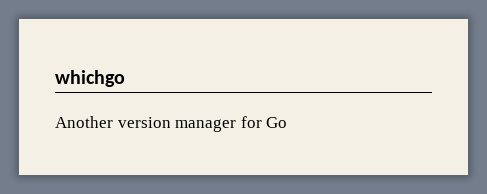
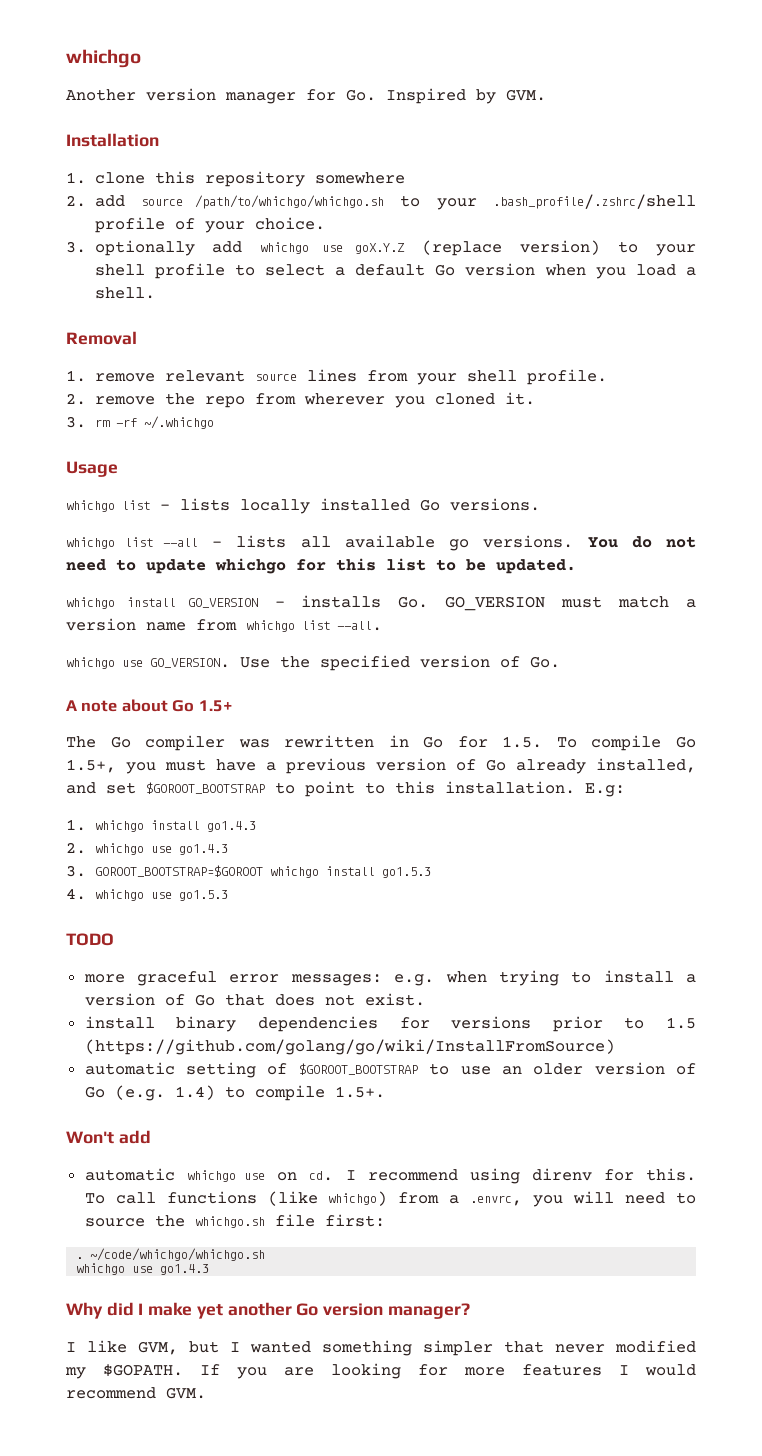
- Another version manager for Go
+ Another version manager for Go. Inspired by GVM.
+ Installation
+ 1. clone this repository somewhere
+ 2. add source /path/to/whichgo/whichgo.sh to your .bash_profile/.zshrc/shell profile of your choice.
+ 3. optionally add whichgo use goX.Y.Z (replace version) to your shell profile to select a default Go version when you load a shell.
+ Removal
+ 1. remove relevant source lines from your shell profile.
+ 2. remove the repo from wherever you cloned it.
+ 3. rm -rf ~/.whichgo
+ Usage
+ whichgo list - lists locally installed Go versions.
+ whichgo list --all - lists all available go versions. You do not need to update whichgo for this list to be updated.
+ whichgo install GO_VERSION - installs Go. GO_VERSION must match a version name from whichgo list --all.
+ whichgo use GO_VERSION. Use the specified version of Go.
+ A note about Go 1.5+
+ The Go compiler was rewritten in Go for 1.5. To compile Go 1.5+, you must have a previous version of Go already installed, and set $GOROOT_BOOTSTRAP to point to this installation. E.g:
+ 1. whichgo install go1.4.3
+ 2. whichgo use go1.4.3
+ 3. GOROOT_BOOTSTRAP=$GOROOT whichgo install go1.5.3
+ 4. whichgo use go1.5.3
+ TODO
+ more graceful error messages: e.g. when trying to install a version of Go that does not exist.
+ install binary dependencies for versions prior to 1.5 (https://github.com/golang/go/wiki/InstallFromSource)
+ automatic setting of $GOROOT_BOOTSTRAP to use an older version of Go (e.g. 1.4) to compile 1.5+.
+ Won't add
+ automatic whichgo use on cd. I recommend using direnv for this. To call functions (like whichgo) from a .envrc, you will need to source the whichgo.sh file first:
+ . ~/code/whichgo/whichgo.sh
+ whichgo use go1.4.3
+ Why did I make yet another Go version manager?
+ I like GVM, but I wanted something simpler that never modified my $GOPATH. If you are looking for more features I would recommend GVM.

